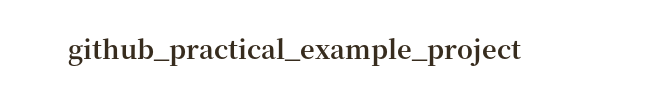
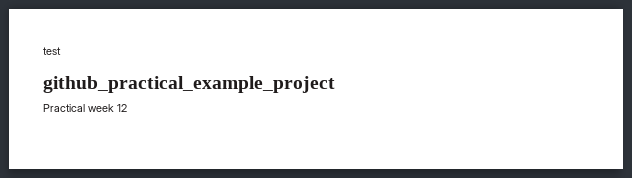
+ test
+ Practical week 12

